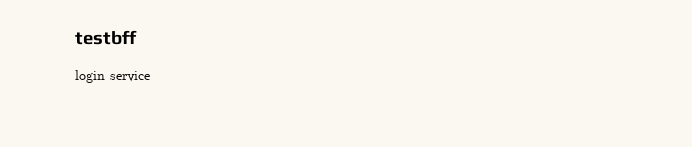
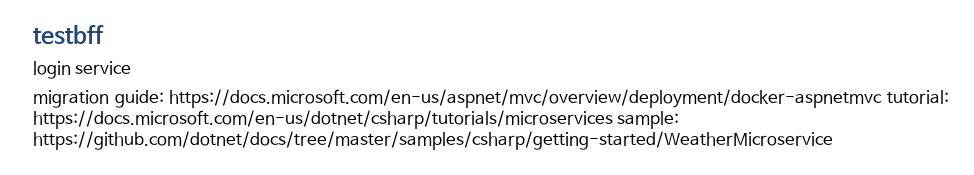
+ migration guide: https://docs.microsoft.com/en-us/aspnet/mvc/overview/deployment/docker-aspnetmvc tutorial: https://docs.microsoft.com/en-us/dotnet/csharp/tutorials/microservices sample: https://github.com/dotnet/docs/tree/master/samples/csharp/getting-started/WeatherMicroservice

